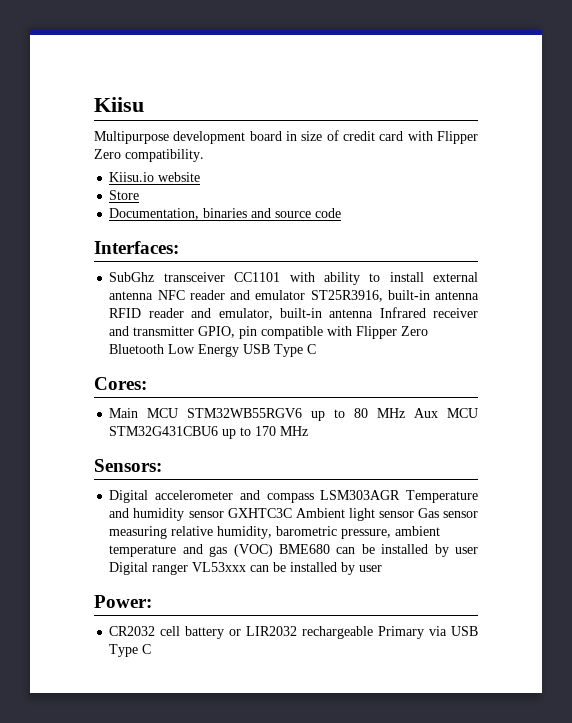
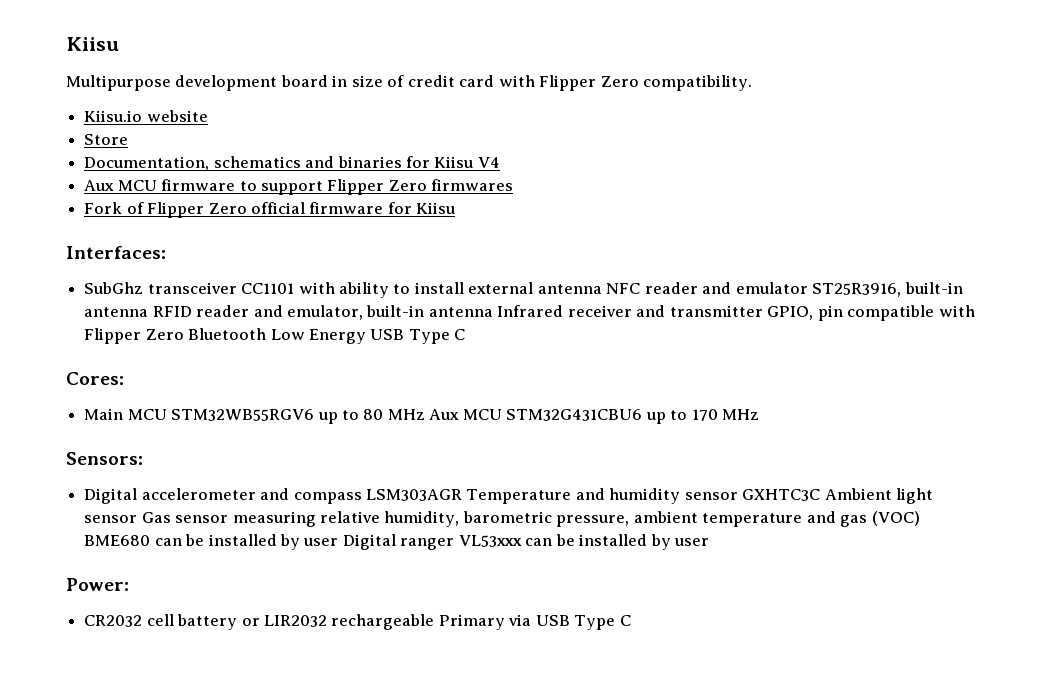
- Documentation, binaries and source code
+ Documentation, schematics and binaries for Kiisu V4
+ Aux MCU firmware to support Flipper Zero firmwares
+ Fork of Flipper Zero official firmware for Kiisu

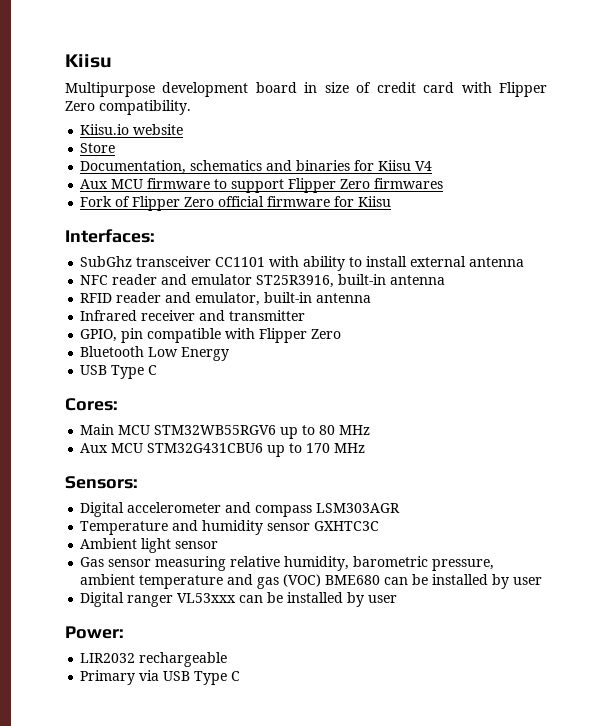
- SubGhz transceiver CC1101 with ability to install external antenna NFC reader and emulator ST25R3916, built-in antenna RFID reader and emulator, built-in antenna Infrared receiver and transmitter GPIO, pin compatible with Flipper Zero Bluetooth Low Energy USB Type C
+ SubGhz transceiver CC1101 with ability to install external antenna
+ NFC reader and emulator ST25R3916, built-in antenna
+ RFID reader and emulator, built-in antenna
+ Infrared receiver and transmitter
+ GPIO, pin compatible with Flipper Zero
+ Bluetooth Low Energy
+ USB Type C
- Main MCU STM32WB55RGV6 up to 80 MHz Aux MCU STM32G431CBU6 up to 170 MHz
+ Main MCU STM32WB55RGV6 up to 80 MHz
+ Aux MCU STM32G431CBU6 up to 170 MHz
- Digital accelerometer and compass LSM303AGR Temperature and humidity sensor GXHTC3C Ambient light sensor Gas sensor measuring relative humidity, barometric pressure, ambient temperature and gas (VOC) BME680 can be installed by user Digital ranger VL53xxx can be installed by user
+ Digital accelerometer and compass LSM303AGR
+ Temperature and humidity sensor GXHTC3C
+ Ambient light sensor
+ Gas sensor measuring relative humidity, barometric pressure, ambient temperature and gas (VOC) BME680 can be installed by user
+ Digital ranger VL53xxx can be installed by user
- CR2032 cell battery or LIR2032 rechargeable Primary via USB Type C
+ LIR2032 rechargeable
+ Primary via USB Type C

